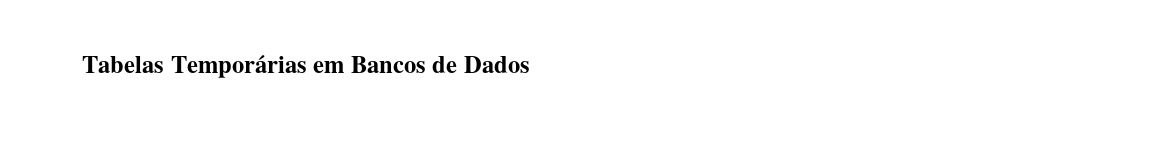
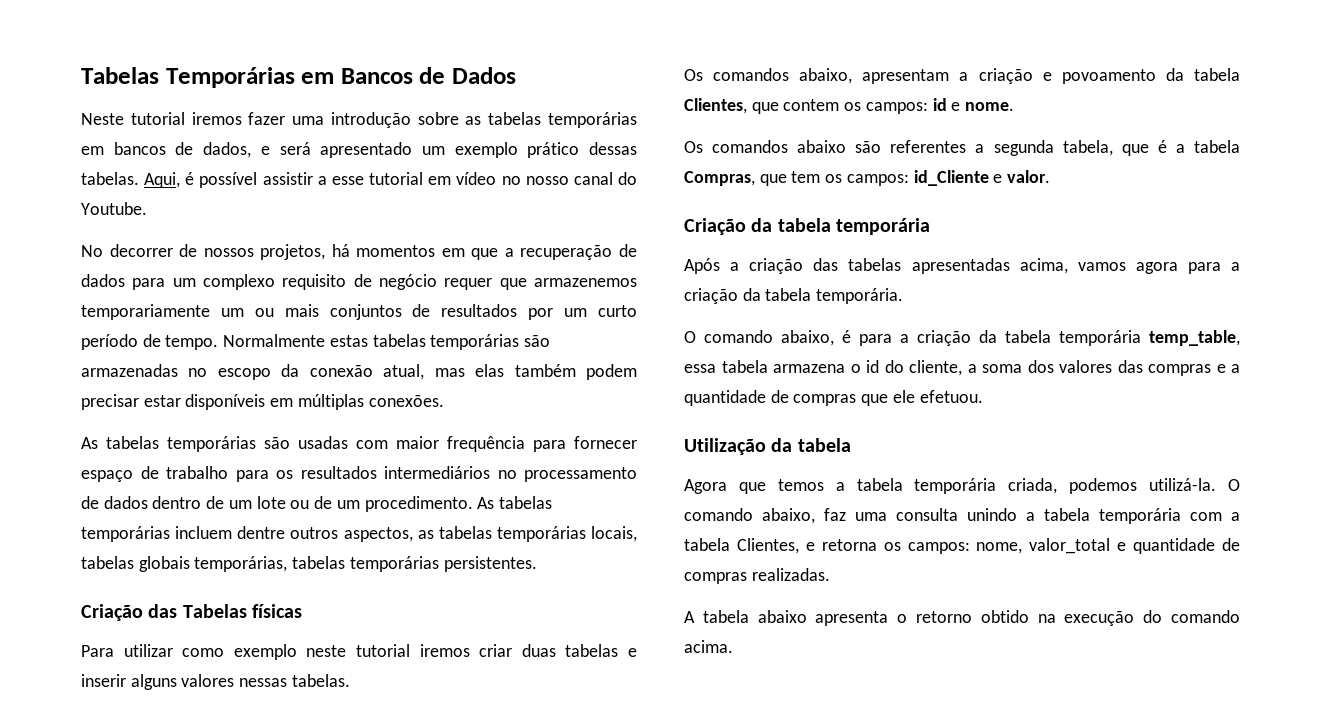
+ Neste tutorial iremos fazer uma introdução sobre as tabelas temporárias em bancos de dados, e será apresentado um exemplo prático dessas tabelas. Aqui, é possível assistir a esse tutorial em vídeo no nosso canal do Youtube.
+ No decorrer de nossos projetos, há momentos em que a recuperação de dados para um complexo requisito de negócio requer que armazenemos temporariamente um ou mais conjuntos de resultados por um curto período de tempo. Normalmente estas tabelas temporárias são armazenadas no escopo da conexão atual, mas elas também podem precisar estar disponíveis em múltiplas conexões.
+ As tabelas temporárias são usadas com maior frequência para fornecer espaço de trabalho para os resultados intermediários no processamento de dados dentro de um lote ou de um procedimento. As tabelas temporárias incluem dentre outros aspectos, as tabelas temporárias locais, tabelas globais temporárias, tabelas temporárias persistentes.
+ Criação das Tabelas físicas
+ Para utilizar como exemplo neste tutorial iremos criar duas tabelas e inserir alguns valores nessas tabelas.
+ Os comandos abaixo, apresentam a criação e povoamento da tabela Clientes, que contem os campos: id e nome.
+ Os comandos abaixo são referentes a segunda tabela, que é a tabela Compras, que tem os campos: id_Cliente e valor.
+ Criação da tabela temporária
+ Após a criação das tabelas apresentadas acima, vamos agora para a criação da tabela temporária.
+ O comando abaixo, é para a criação da tabela temporária temp_table, essa tabela armazena o id do cliente, a soma dos valores das compras e a quantidade de compras que ele efetuou.
+ Utilização da tabela
+ Agora que temos a tabela temporária criada, podemos utilizá-la. O comando abaixo, faz uma consulta unindo a tabela temporária com a tabela Clientes, e retorna os campos: nome, valor_total e quantidade de compras realizadas.
+ A tabela abaixo apresenta o retorno obtido na execução do comando acima.

